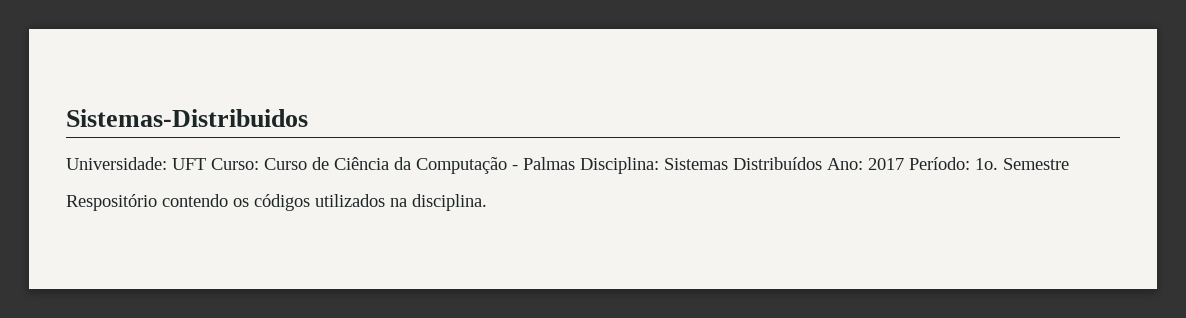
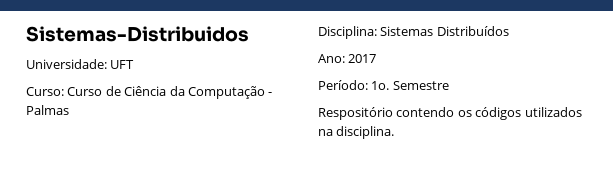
- Universidade: UFT Curso: Curso de Ciência da Computação - Palmas Disciplina: Sistemas Distribuídos Ano: 2017 Período: 1o.
+ Universidade: UFT
+ Curso: Curso de Ciência da Computação - Palmas
+ Disciplina: Sistemas Distribuídos
+ Ano: 2017
+ Período: 1o.

